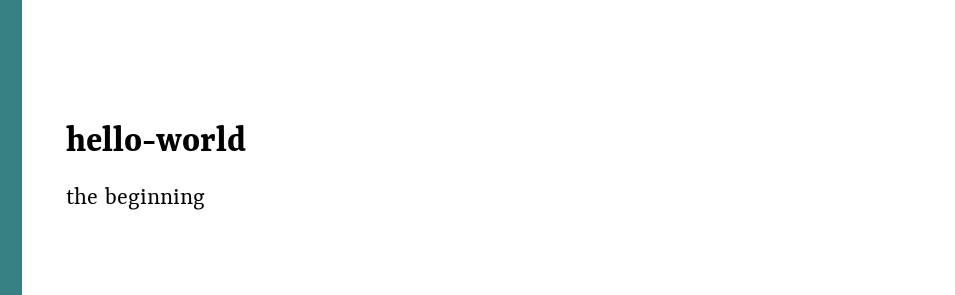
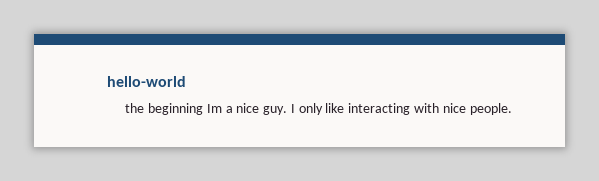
- the beginning
+ the beginning Im a nice guy. I only like interacting with nice people.

